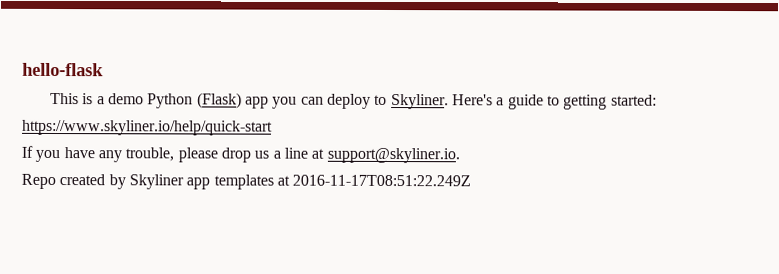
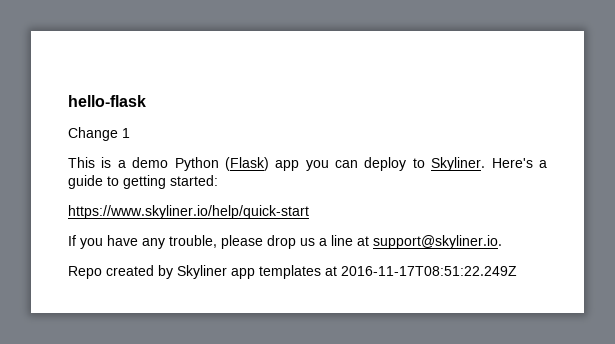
+ Change 1

